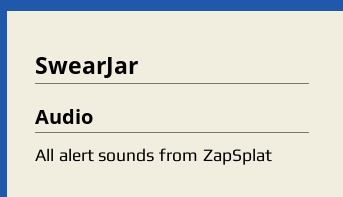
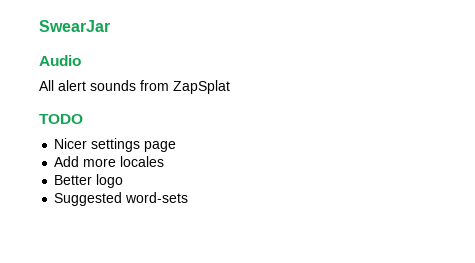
+ TODO
+ Nicer settings page
+ Add more locales
+ Better logo
+ Suggested word-sets

